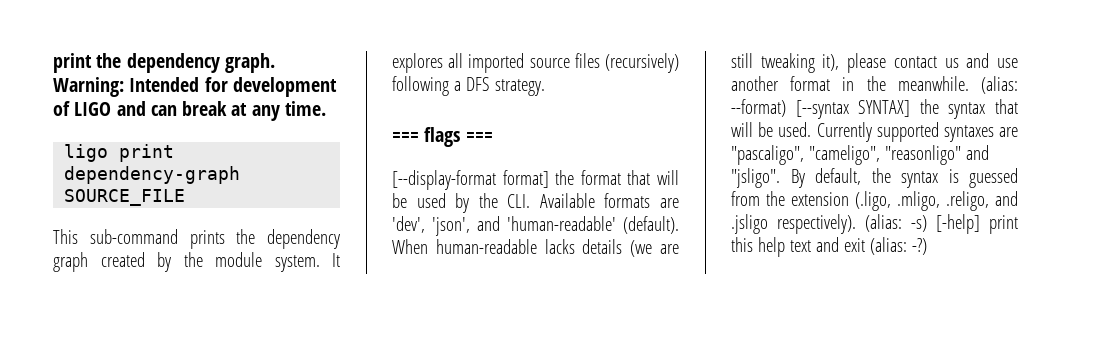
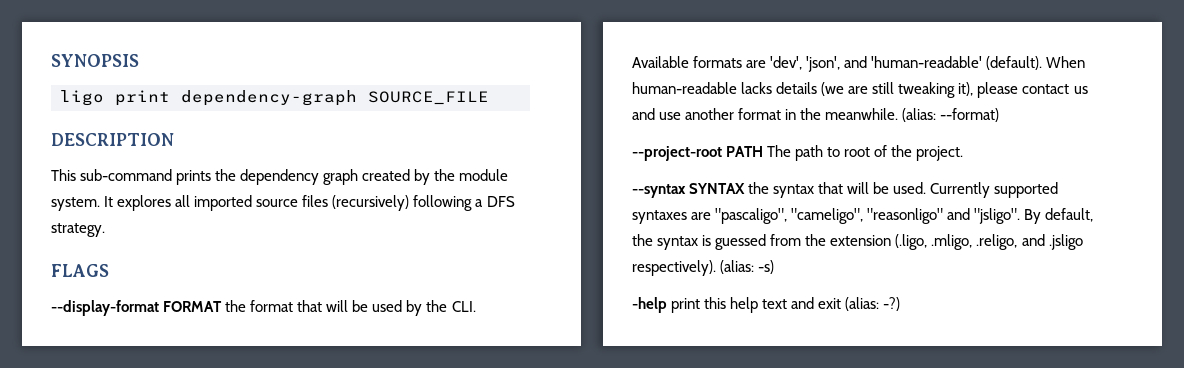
- print the dependency graph. Warning: Intended for development of LIGO and can break at any time.
+ SYNOPSIS
+ DESCRIPTION
- === flags ===
- [--display-format format] the format that will be used by the CLI. Available formats are 'dev', 'json', and 'human-readable' (default).
+ FLAGS
+ --display-format FORMAT the format that will be used by the CLI. Available formats are 'dev', 'json', and 'human-readable' (default).
- (alias: --format) [--syntax SYNTAX] the syntax that will be used.
+ (alias: --format)
+ --project-root PATH The path to root of the project.
+ --syntax SYNTAX the syntax that will be used.
- (alias: -s) [-help] print this help text and exit (alias: -?)
+ (alias: -s)
+ -help print this help text and exit (alias: -?)

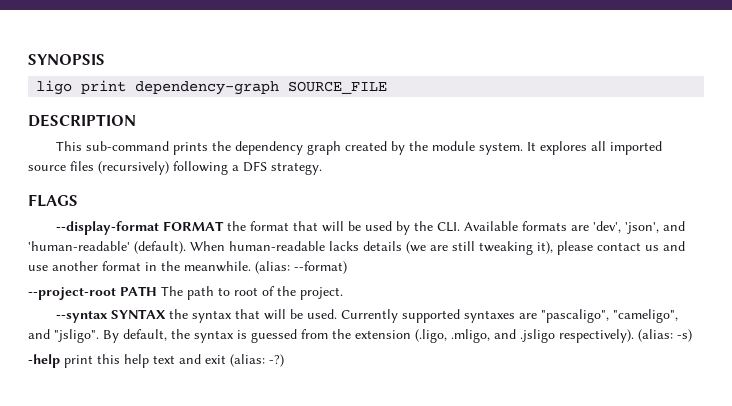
- Currently supported syntaxes are "pascaligo", "cameligo", "reasonligo" and "jsligo".
+ Currently supported syntaxes are "pascaligo", "cameligo", and "jsligo".
- By default, the syntax is guessed from the extension (.ligo, .mligo, .religo, and .jsligo respectively).
+ By default, the syntax is guessed from the extension (.ligo, .mligo, and .jsligo respectively).

